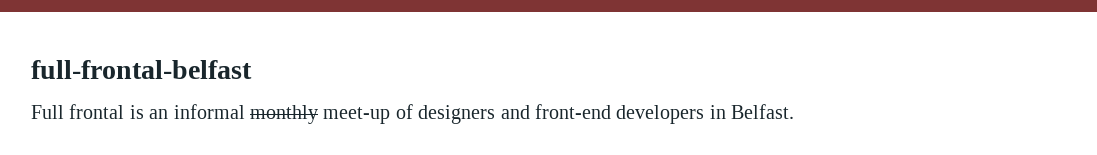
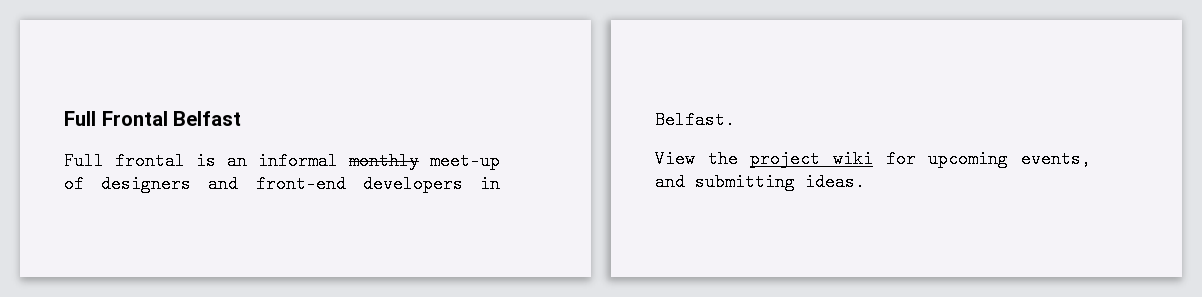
- full-frontal-belfast
+ Full Frontal Belfast
+ View the project wiki for upcoming events, and submitting ideas.

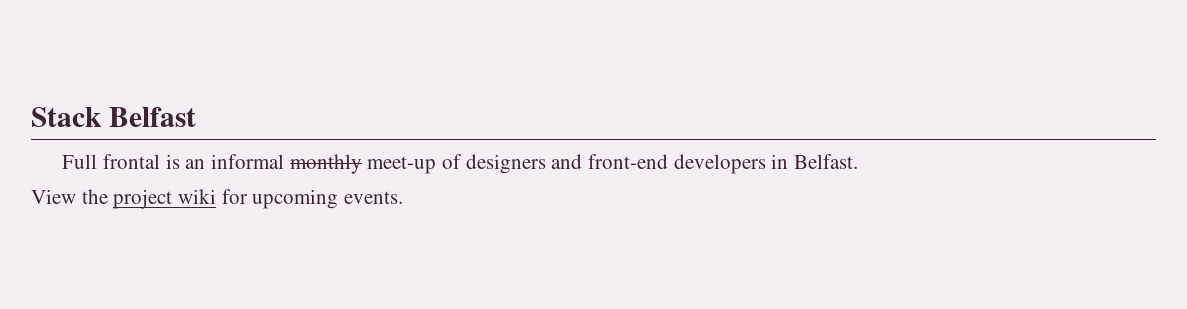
- Full Frontal Belfast
+ Stack Belfast
- View the project wiki for upcoming events, and submitting ideas.
+ View the project wiki for upcoming events.

